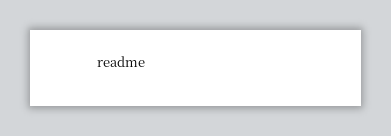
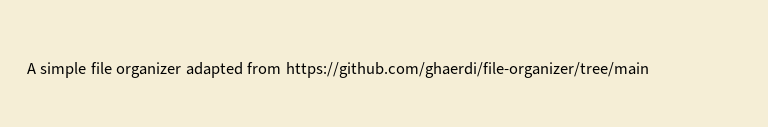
- readme
+ A simple file organizer adapted from https://github.com/ghaerdi/file-organizer/tree/main

